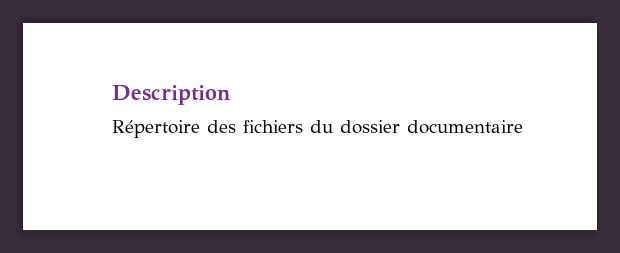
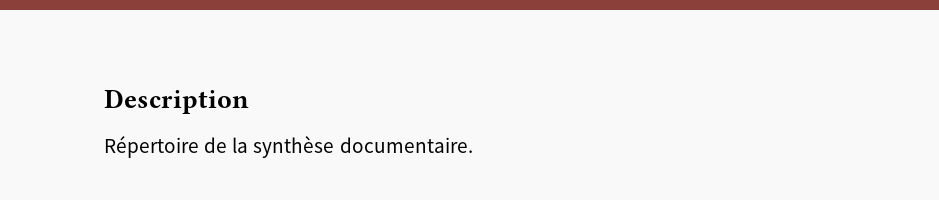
- Répertoire des fichiers du dossier documentaire
+ Répertoire de la synthèse documentaire.

